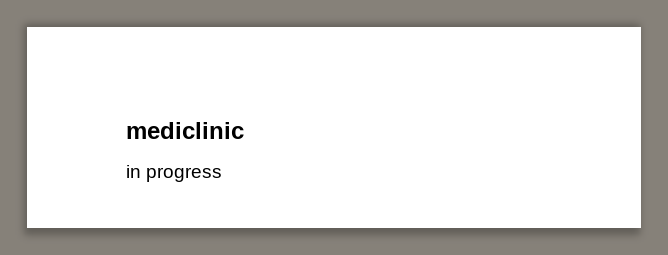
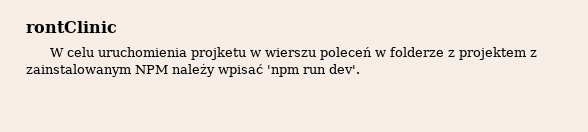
- mediclinic
- in progress
+ rontClinic
+ W celu uruchomienia projketu w wierszu poleceń w folderze z projektem z zainstalowanym NPM należy wpisać 'npm run dev'.

